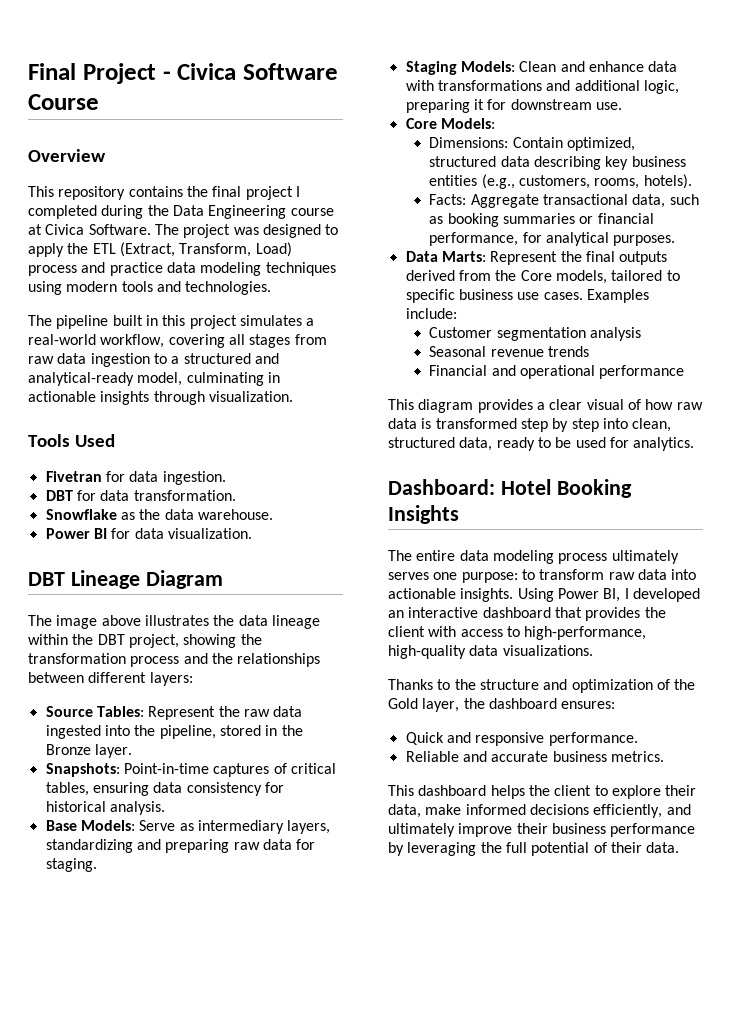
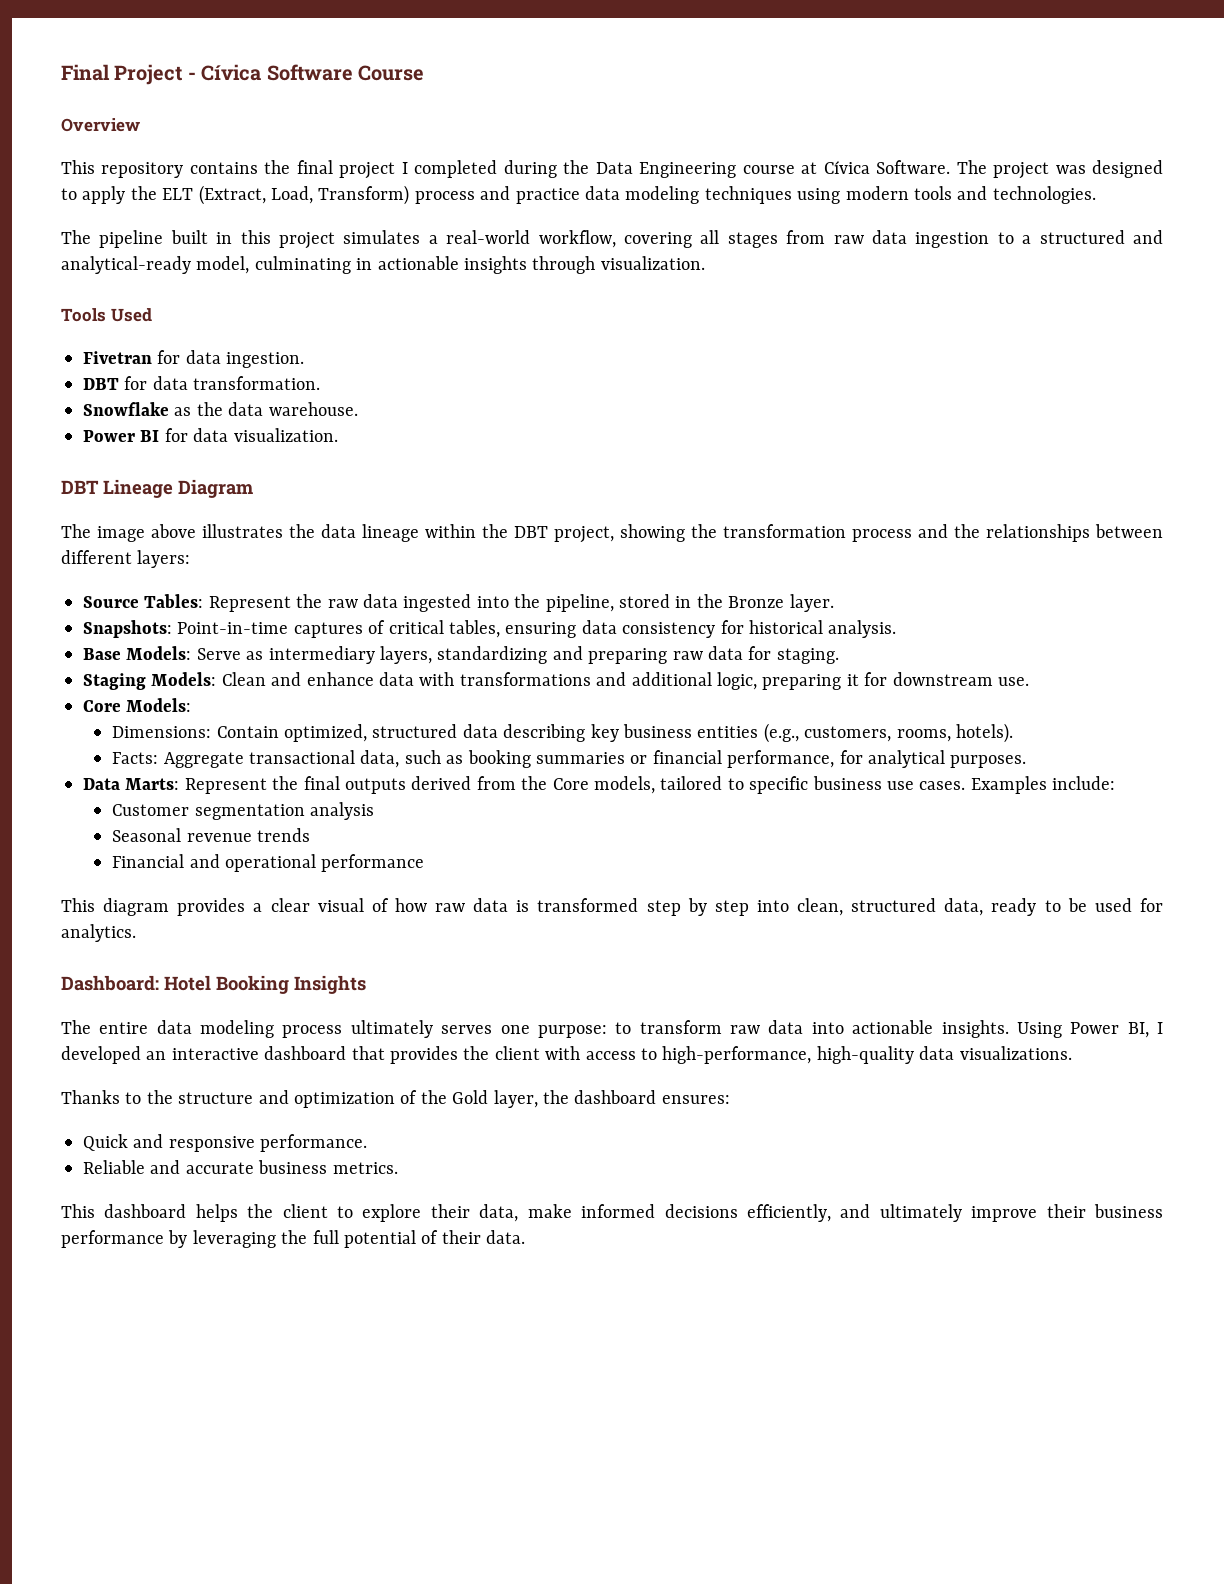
- Final Project - Civica Software Course
+ Final Project - Cívica Software Course
- This repository contains the final project I completed during the Data Engineering course at Civica Software.
+ This repository contains the final project I completed during the Data Engineering course at Cívica Software.
- The project was designed to apply the ETL (Extract, Transform, Load) process and practice data modeling techniques using modern tools and technologies.
+ The project was designed to apply the ELT (Extract, Load, Transform) process and practice data modeling techniques using modern tools and technologies.

